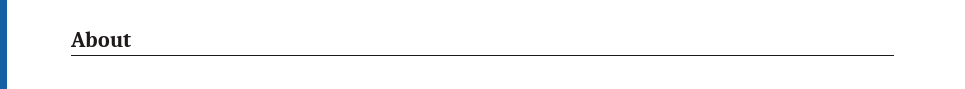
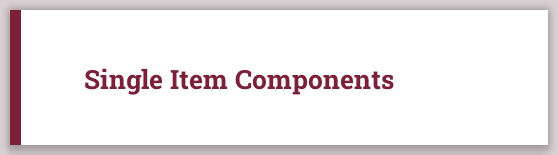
- About
+ Single Item Components

